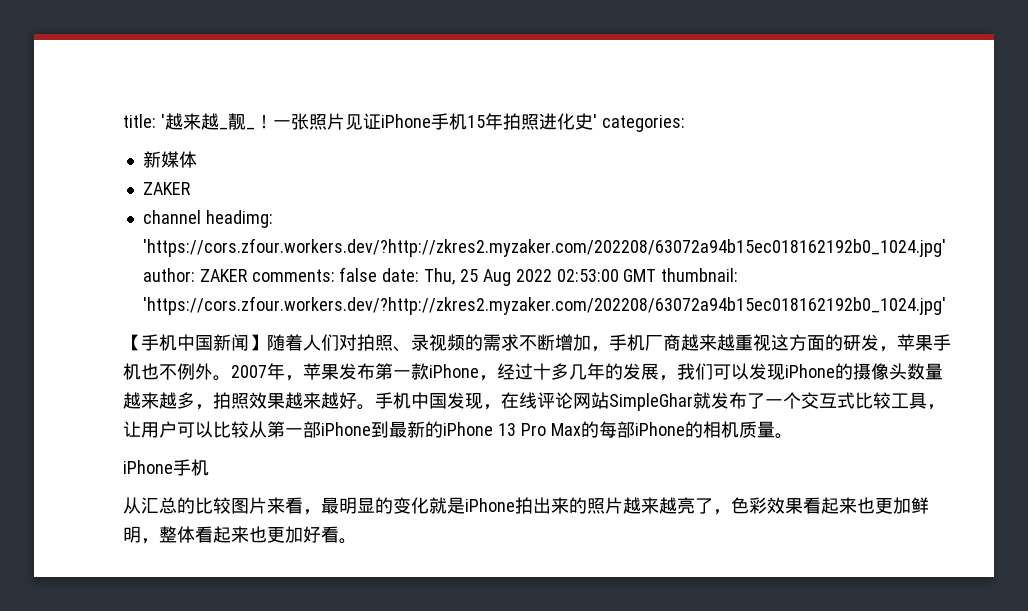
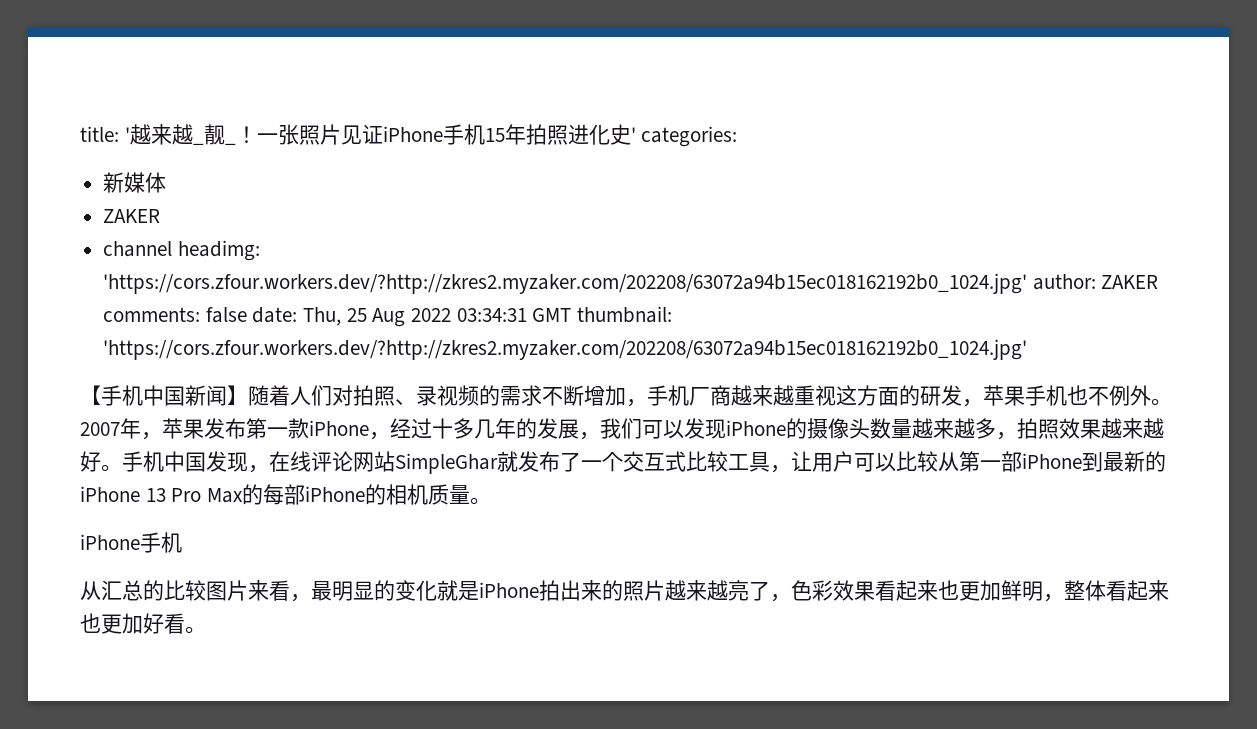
- channel headimg: 'https://cors.zfour.workers.dev/?http://zkres2.myzaker.com/202208/63072a94b15ec018162192b0_1024.jpg' author: ZAKER comments: false date: Thu, 25 Aug 2022 02:53:00 GMT thumbnail: 'https://cors.zfour.workers.dev/?http://zkres2.myzaker.com/202208/63072a94b15ec018162192b0_1024.jpg'
+ channel headimg: 'https://cors.zfour.workers.dev/?http://zkres2.myzaker.com/202208/63072a94b15ec018162192b0_1024.jpg' author: ZAKER comments: false date: Thu, 25 Aug 2022 03:34:31 GMT thumbnail: 'https://cors.zfour.workers.dev/?http://zkres2.myzaker.com/202208/63072a94b15ec018162192b0_1024.jpg'

